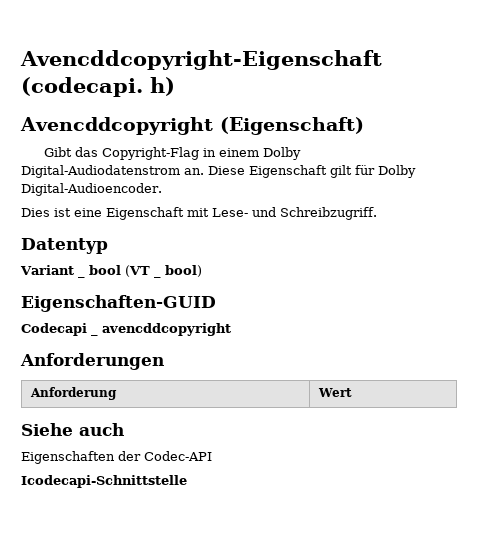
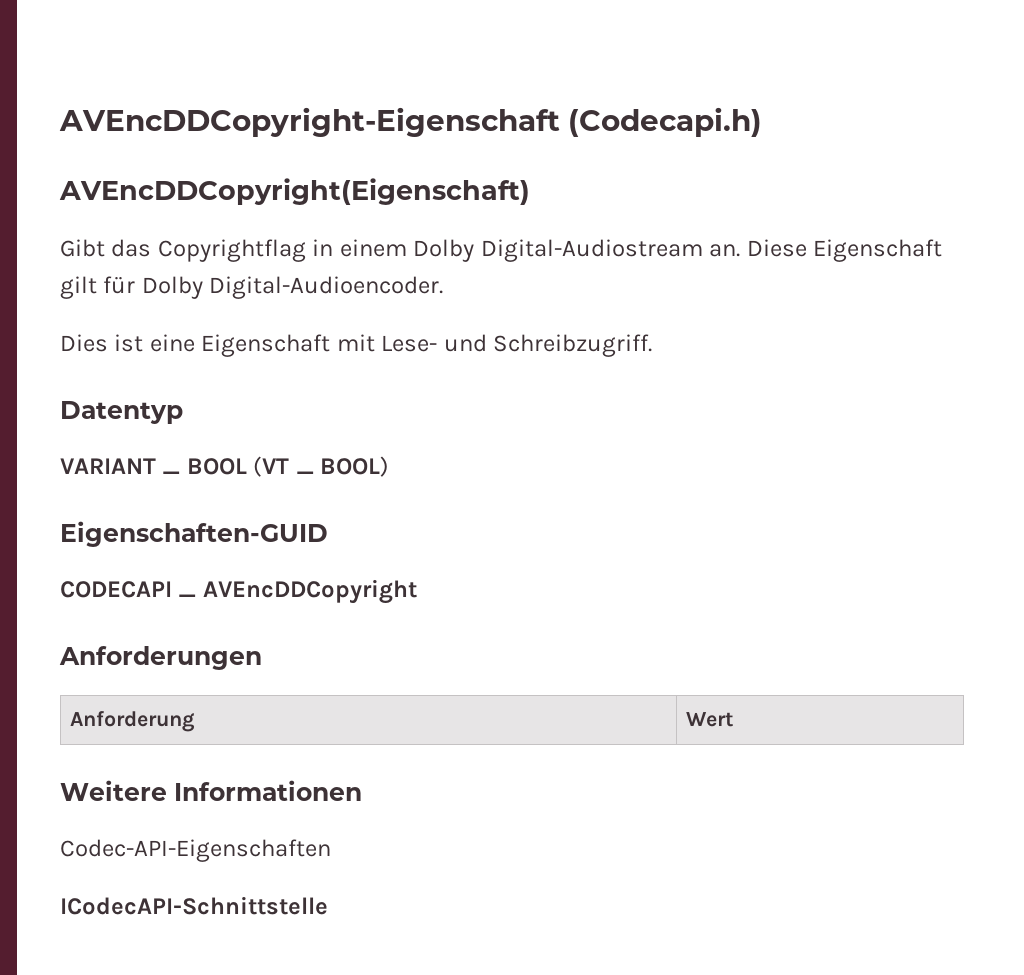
- Avencddcopyright-Eigenschaft (codecapi. h)
- Avencddcopyright (Eigenschaft)
+ AVEncDDCopyright-Eigenschaft (Codecapi.h)
+ AVEncDDCopyright(Eigenschaft)
- Gibt das Copyright-Flag in einem Dolby Digital-Audiodatenstrom an.
+ Gibt das Copyrightflag in einem Dolby Digital-Audiostream an.
- Variant _ bool (VT _ bool)
+ VARIANT _ BOOL (VT _ BOOL)
- Codecapi _ avencddcopyright
+ CODECAPI _ AVEncDDCopyright
- Siehe auch
- Eigenschaften der Codec-API
- Icodecapi-Schnittstelle
+ Weitere Informationen
+ Codec-API-Eigenschaften
+ ICodecAPI-Schnittstelle

